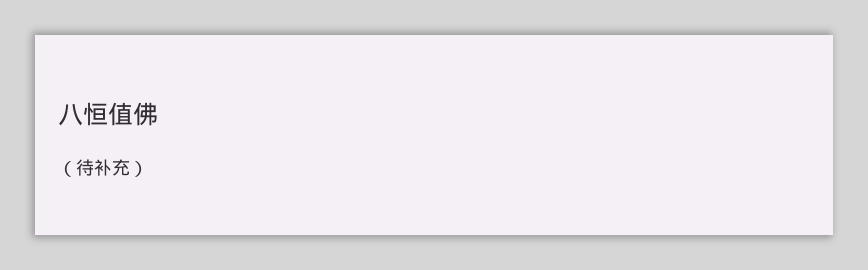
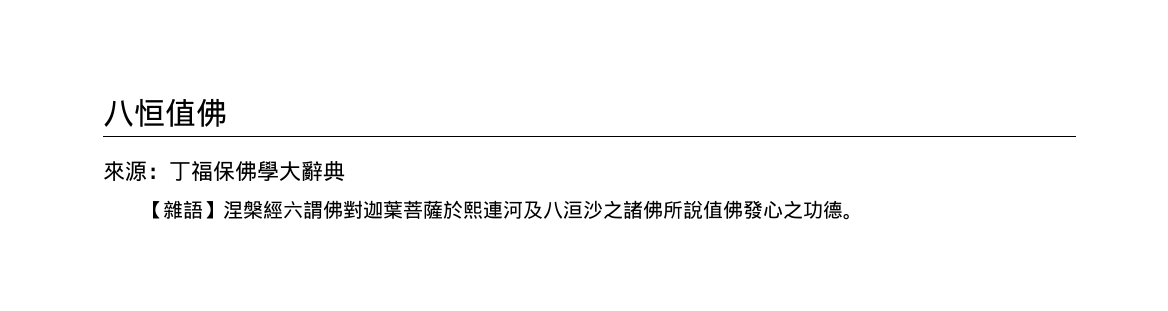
- （待补充）
+ 來源：丁福保佛學大辭典
+ 【雜語】涅槃經六謂佛對迦葉菩薩於熙連河及八洹沙之諸佛所說值佛發心之功德。

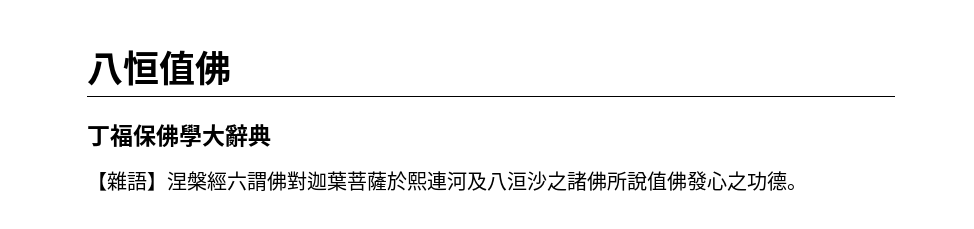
- 來源：丁福保佛學大辭典
+ 丁福保佛學大辭典

